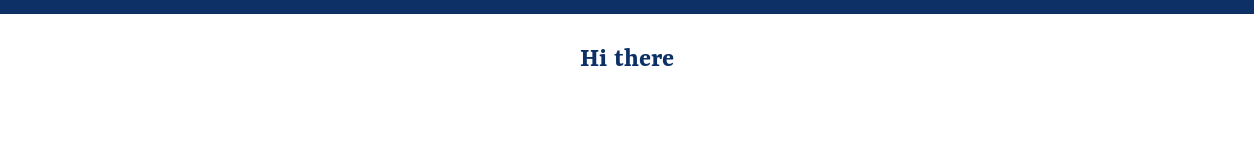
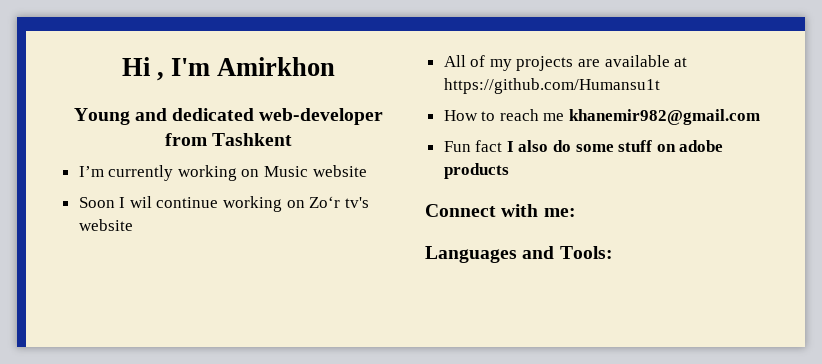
- Hi there
+ Hi , I'm Amirkhon
+ Young and dedicated web-developer from Tashkent
+ I’m currently working on Music website
+ Soon I wil continue working on Zo‘r tv's website
+ All of my projects are available at https://github.com/Humansu1t
+ How to reach me khanemir982@gmail.com
+ Fun fact I also do some stuff on adobe products
+ Connect with me:
+ Languages and Tools:

